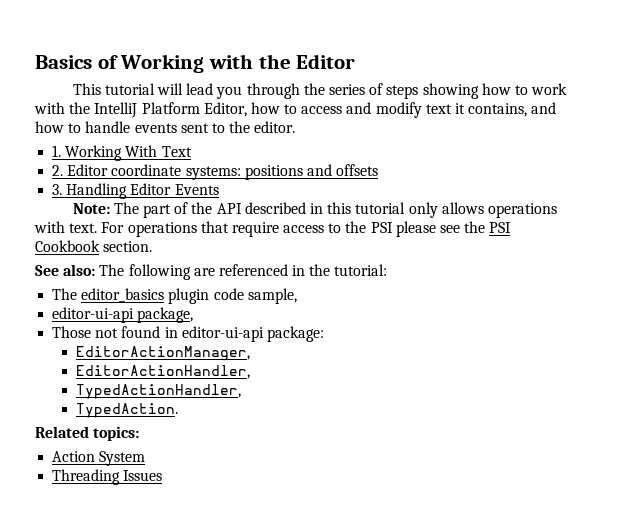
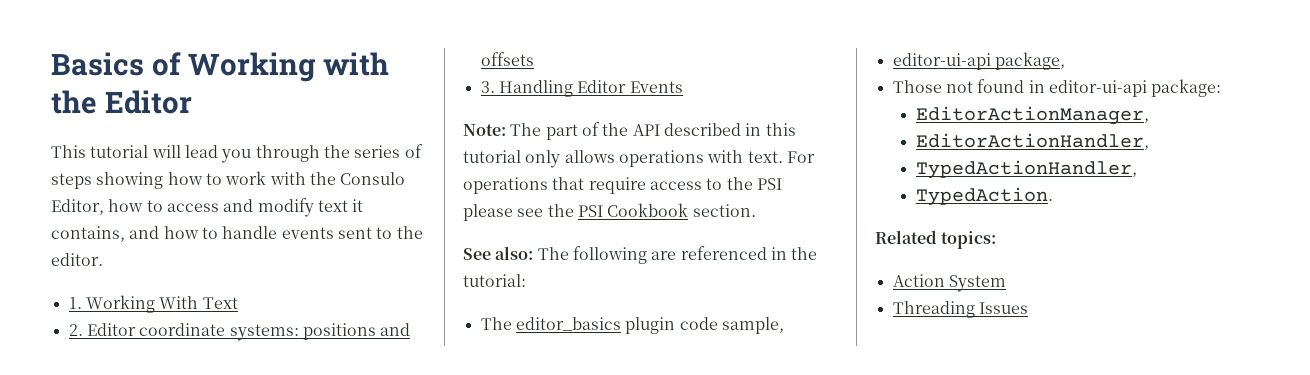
- This tutorial will lead you through the series of steps showing how to work with the IntelliJ Platform Editor, how to access and modify text it contains, and how to handle events sent to the editor.
+ This tutorial will lead you through the series of steps showing how to work with the Consulo Editor, how to access and modify text it contains, and how to handle events sent to the editor.

